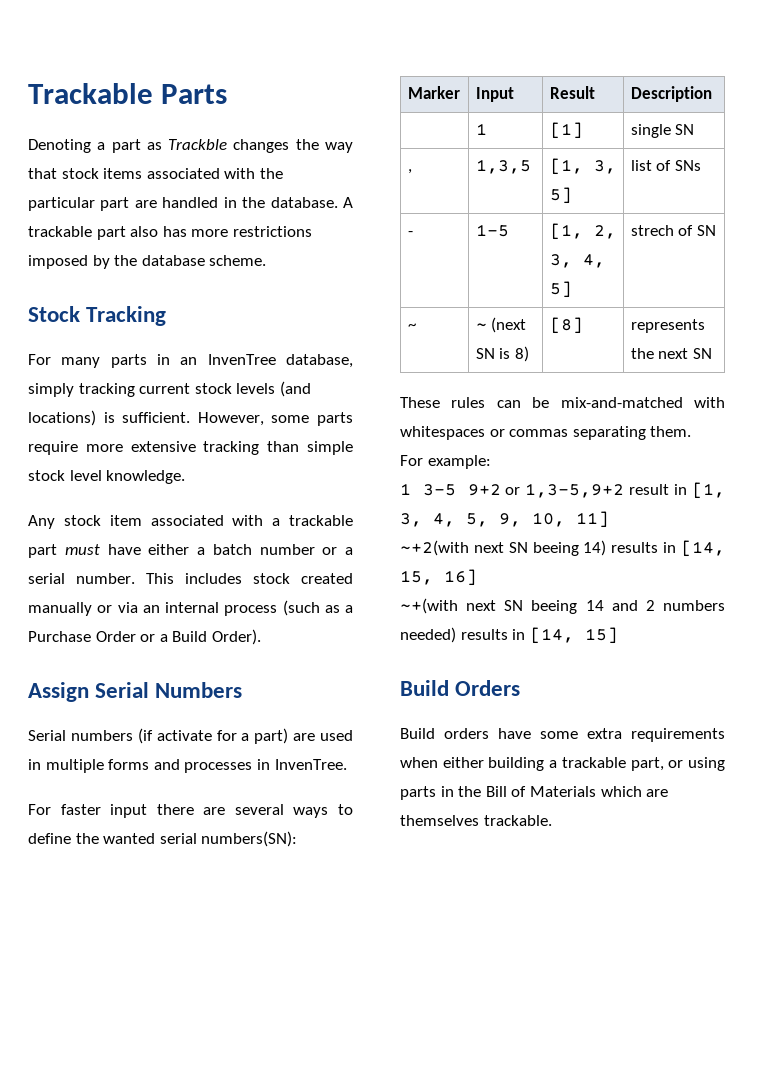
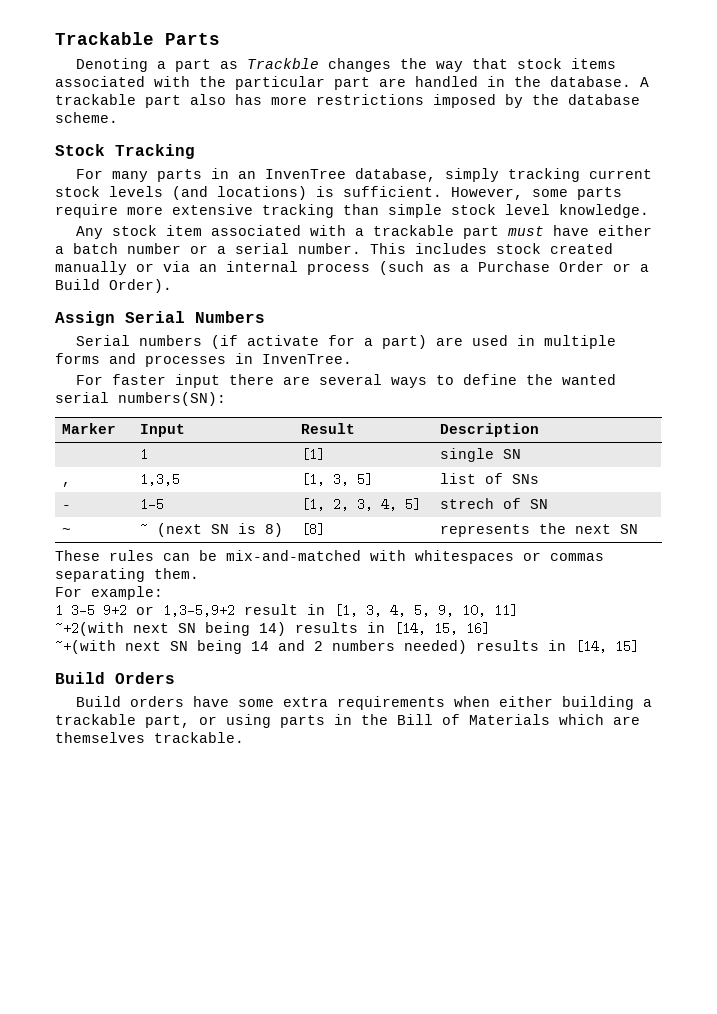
- ~+2(with next SN beeing 14) results in [14, 15, 16]
+ ~+2(with next SN being 14) results in [14, 15, 16]
- ~+(with next SN beeing 14 and 2 numbers needed) results in [14, 15]
+ ~+(with next SN being 14 and 2 numbers needed) results in [14, 15]

